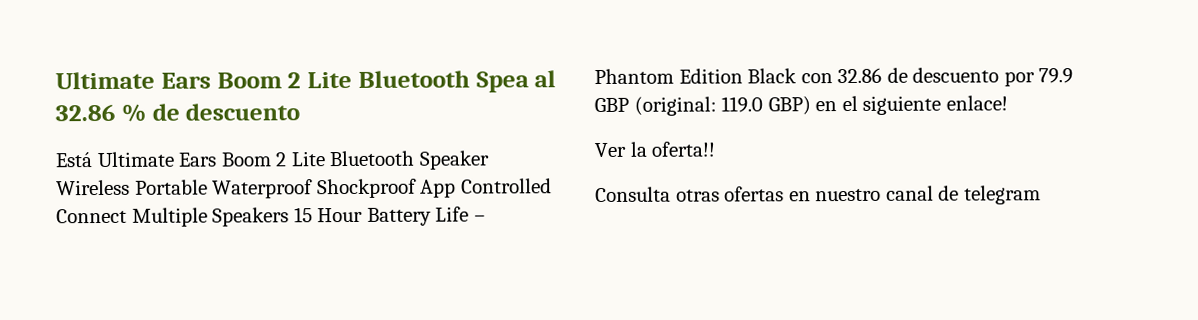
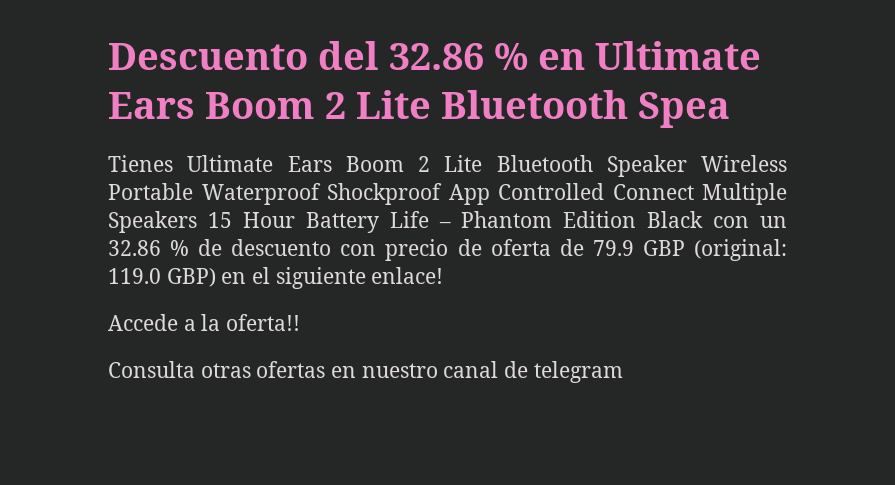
- Ultimate Ears Boom 2 Lite Bluetooth Spea al 32.86 % de descuento
- Está Ultimate Ears Boom 2 Lite Bluetooth Speaker Wireless Portable Waterproof Shockproof App Controlled Connect Multiple Speakers 15 Hour Battery Life – Phantom Edition Black con 32.86 de descuento por 79.9 GBP (original: 119.0 GBP) en el siguiente enlace!
+ Descuento del 32.86 % en Ultimate Ears Boom 2 Lite Bluetooth Spea
+ Tienes Ultimate Ears Boom 2 Lite Bluetooth Speaker Wireless Portable Waterproof Shockproof App Controlled Connect Multiple Speakers 15 Hour Battery Life – Phantom Edition Black con un 32.86 % de descuento con precio de oferta de 79.9 GBP (original: 119.0 GBP) en el siguiente enlace!
- Ver la oferta!!
+ Accede a la oferta!!

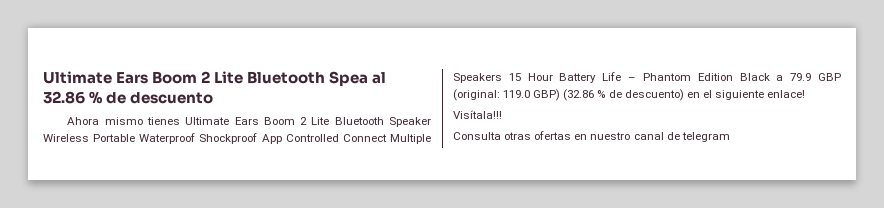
- Descuento del 32.86 % en Ultimate Ears Boom 2 Lite Bluetooth Spea
- Tienes Ultimate Ears Boom 2 Lite Bluetooth Speaker Wireless Portable Waterproof Shockproof App Controlled Connect Multiple Speakers 15 Hour Battery Life – Phantom Edition Black con un 32.86 % de descuento con precio de oferta de 79.9 GBP (original: 119.0 GBP) en el siguiente enlace!
+ Ultimate Ears Boom 2 Lite Bluetooth Spea al 32.86 % de descuento
+ Ahora mismo tienes Ultimate Ears Boom 2 Lite Bluetooth Speaker Wireless Portable Waterproof Shockproof App Controlled Connect Multiple Speakers 15 Hour Battery Life – Phantom Edition Black a 79.9 GBP (original: 119.0 GBP) (32.86 % de descuento) en el siguiente enlace!
- Accede a la oferta!!
+ Visítala!!!

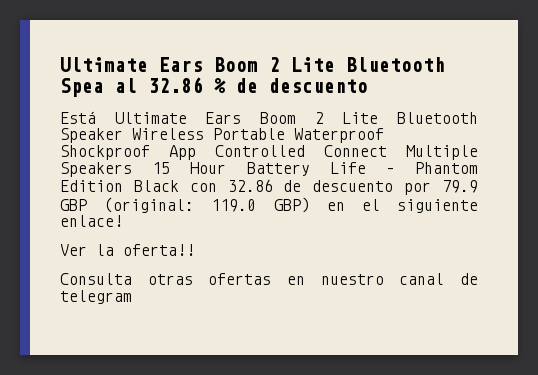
- Ahora mismo tienes Ultimate Ears Boom 2 Lite Bluetooth Speaker Wireless Portable Waterproof Shockproof App Controlled Connect Multiple Speakers 15 Hour Battery Life – Phantom Edition Black a 79.9 GBP (original: 119.0 GBP) (32.86 % de descuento) en el siguiente enlace!
+ Está Ultimate Ears Boom 2 Lite Bluetooth Speaker Wireless Portable Waterproof Shockproof App Controlled Connect Multiple Speakers 15 Hour Battery Life – Phantom Edition Black con 32.86 de descuento por 79.9 GBP (original: 119.0 GBP) en el siguiente enlace!
- Visítala!!!
+ Ver la oferta!!

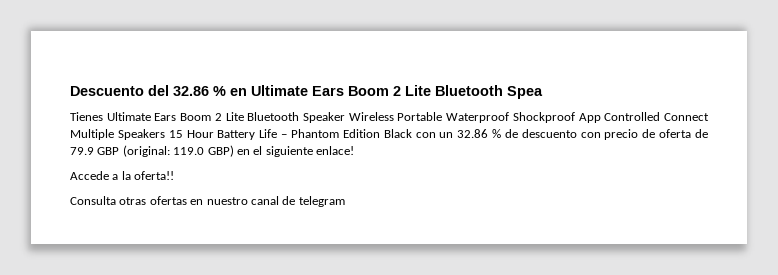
- Ultimate Ears Boom 2 Lite Bluetooth Spea al 32.86 % de descuento
- Está Ultimate Ears Boom 2 Lite Bluetooth Speaker Wireless Portable Waterproof Shockproof App Controlled Connect Multiple Speakers 15 Hour Battery Life – Phantom Edition Black con 32.86 de descuento por 79.9 GBP (original: 119.0 GBP) en el siguiente enlace!
+ Descuento del 32.86 % en Ultimate Ears Boom 2 Lite Bluetooth Spea
+ Tienes Ultimate Ears Boom 2 Lite Bluetooth Speaker Wireless Portable Waterproof Shockproof App Controlled Connect Multiple Speakers 15 Hour Battery Life – Phantom Edition Black con un 32.86 % de descuento con precio de oferta de 79.9 GBP (original: 119.0 GBP) en el siguiente enlace!
- Ver la oferta!!
+ Accede a la oferta!!

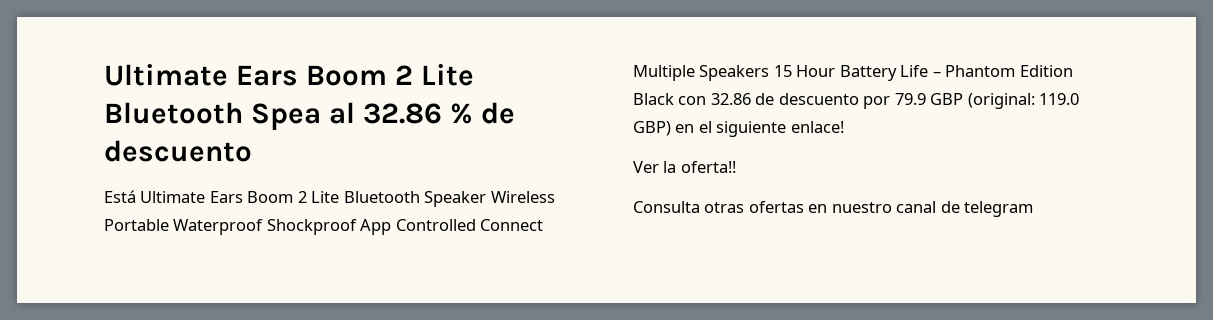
- Descuento del 32.86 % en Ultimate Ears Boom 2 Lite Bluetooth Spea
- Tienes Ultimate Ears Boom 2 Lite Bluetooth Speaker Wireless Portable Waterproof Shockproof App Controlled Connect Multiple Speakers 15 Hour Battery Life – Phantom Edition Black con un 32.86 % de descuento con precio de oferta de 79.9 GBP (original: 119.0 GBP) en el siguiente enlace!
+ Ultimate Ears Boom 2 Lite Bluetooth Spea al 32.86 % de descuento
+ Está Ultimate Ears Boom 2 Lite Bluetooth Speaker Wireless Portable Waterproof Shockproof App Controlled Connect Multiple Speakers 15 Hour Battery Life – Phantom Edition Black con 32.86 de descuento por 79.9 GBP (original: 119.0 GBP) en el siguiente enlace!
- Accede a la oferta!!
+ Ver la oferta!!

